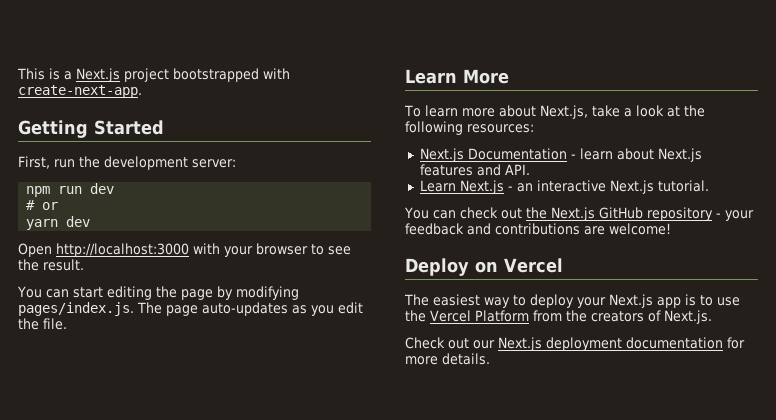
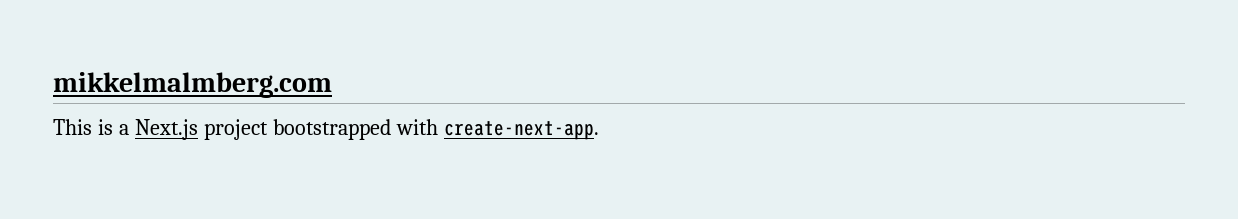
+ mikkelmalmberg.com
- Getting Started
- First, run the development server:
- npm run dev
- # or
- yarn dev
- Open http://localhost:3000 with your browser to see the result.
- You can start editing the page by modifying pages/index.js. The page auto-updates as you edit the file.
- Learn More
- To learn more about Next.js, take a look at the following resources:
- Next.js Documentation - learn about Next.js features and API.
- Learn Next.js - an interactive Next.js tutorial.
- You can check out the Next.js GitHub repository - your feedback and contributions are welcome!
- Deploy on Vercel
- The easiest way to deploy your Next.js app is to use the Vercel Platform from the creators of Next.js.
- Check out our Next.js deployment documentation for more details.

